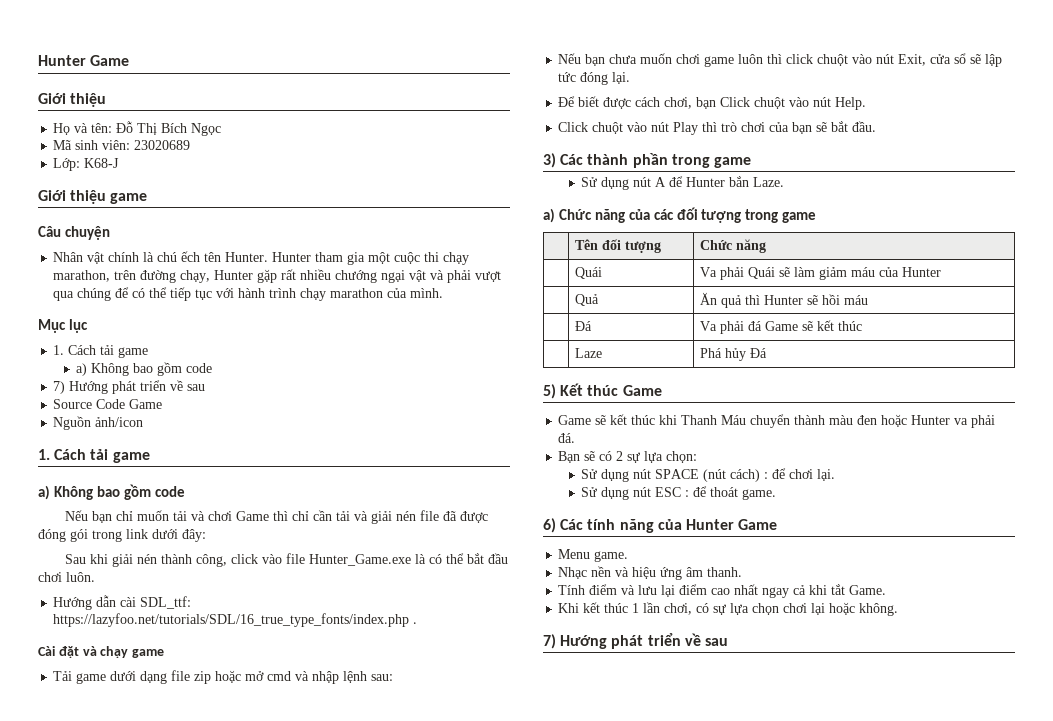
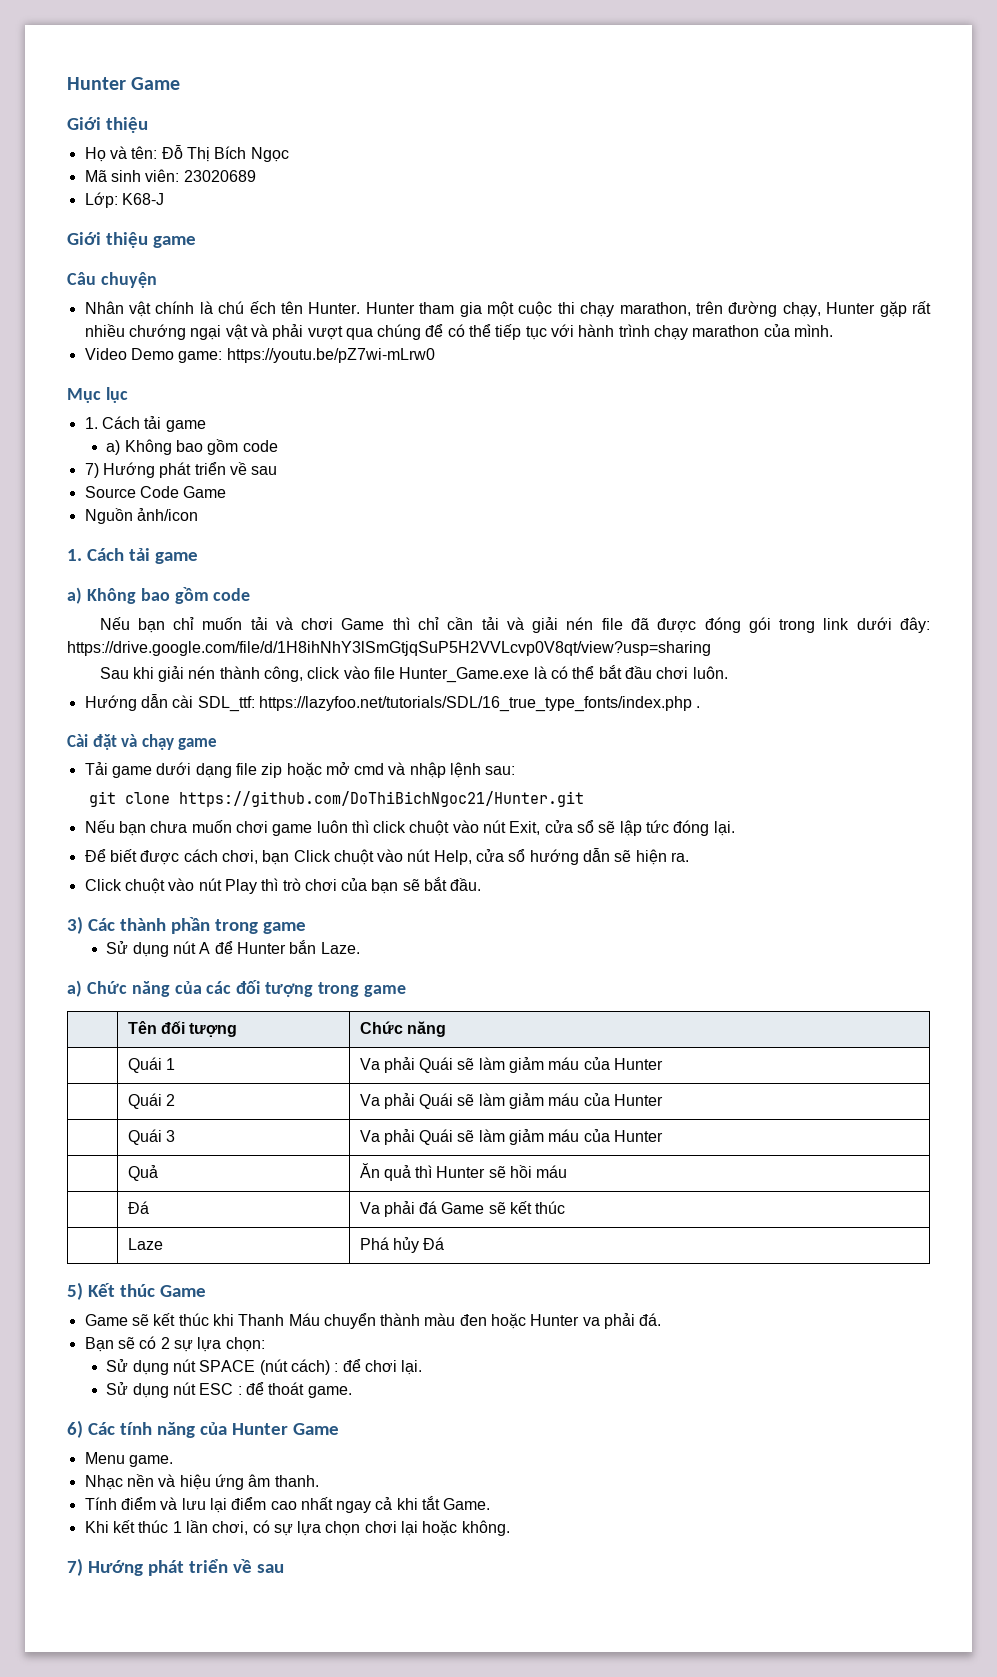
+ Video Demo game: https://youtu.be/pZ7wi-mLrw0
- Nếu bạn chỉ muốn tải và chơi Game thì chỉ cần tải và giải nén file đã được đóng gói trong link dưới đây:
+ Nếu bạn chỉ muốn tải và chơi Game thì chỉ cần tải và giải nén file đã được đóng gói trong link dưới đây: https://drive.google.com/file/d/1H8ihNhY3lSmGtjqSuP5H2VVLcvp0V8qt/view?usp=sharing
+ git clone https://github.com/DoThiBichNgoc21/Hunter.git
- Để biết được cách chơi, bạn Click chuột vào nút Help.
+ Để biết được cách chơi, bạn Click chuột vào nút Help, cửa sổ hướng dẫn sẽ hiện ra.
- | Quái | Va phải Quái sẽ làm giảm máu của Hunter
+ | Quái 1 | Va phải Quái sẽ làm giảm máu của Hunter
+ | Quái 2 | Va phải Quái sẽ làm giảm máu của Hunter
+ | Quái 3 | Va phải Quái sẽ làm giảm máu của Hunter

